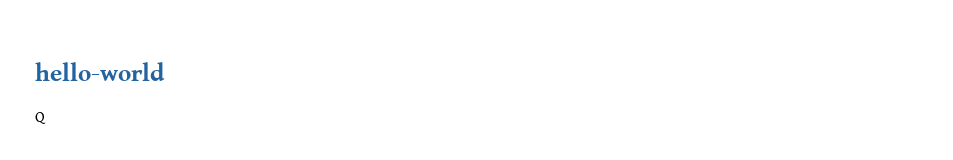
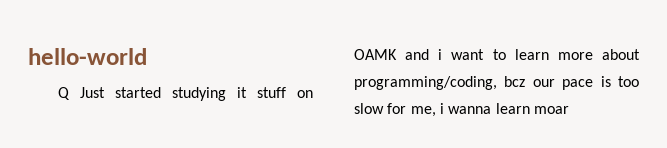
- Q
+ Q Just started studying it stuff on OAMK and i want to learn more about programming/coding, bcz our pace is too slow for me, i wanna learn moar

